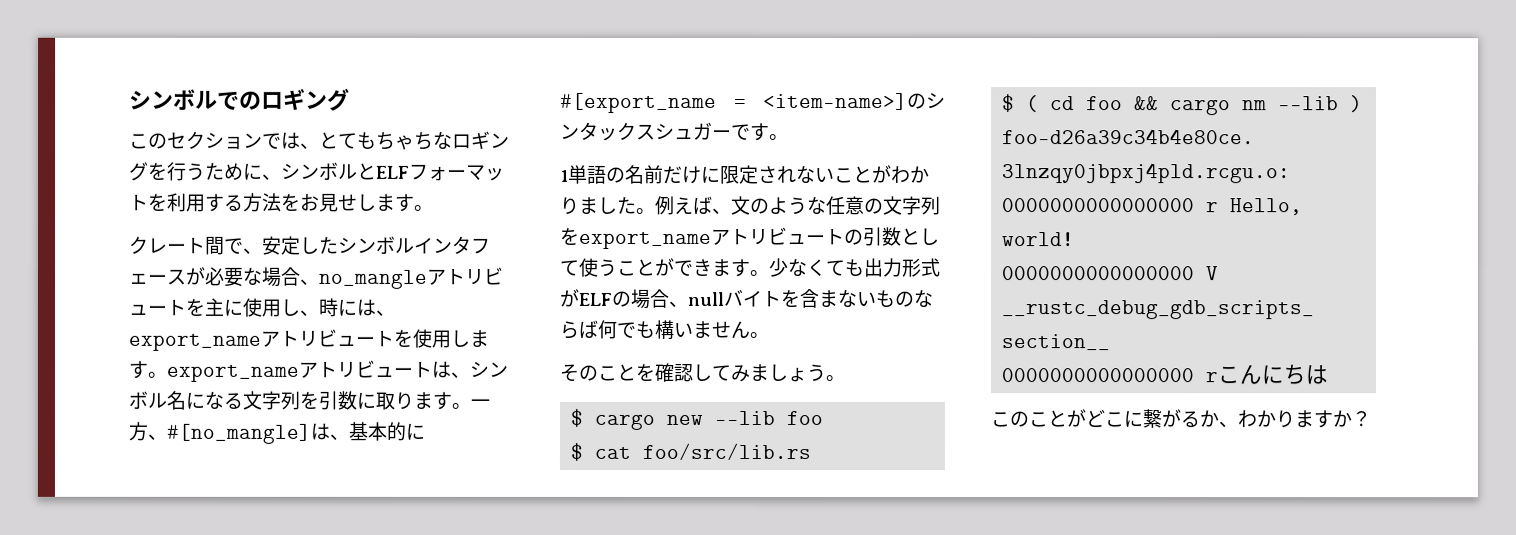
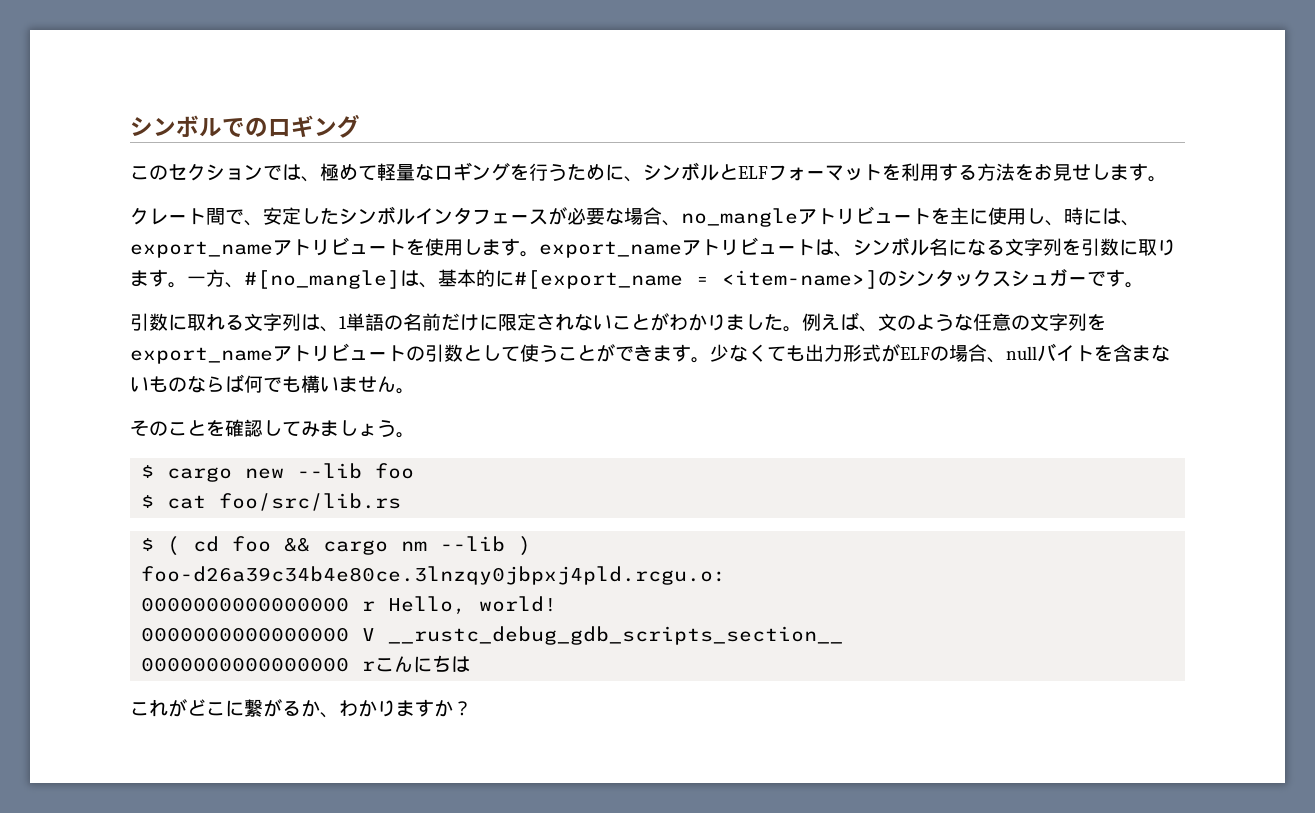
- このセクションでは、とてもちゃちなロギングを行うために、シンボルとELFフォーマットを利用する方法をお見せします。
+ このセクションでは、極めて軽量なロギングを行うために、シンボルとELFフォーマットを利用する方法をお見せします。
- 1単語の名前だけに限定されないことがわかりました。
+ 引数に取れる文字列は、1単語の名前だけに限定されないことがわかりました。
- このことがどこに繋がるか、わかりますか？
+ これがどこに繋がるか、わかりますか？

